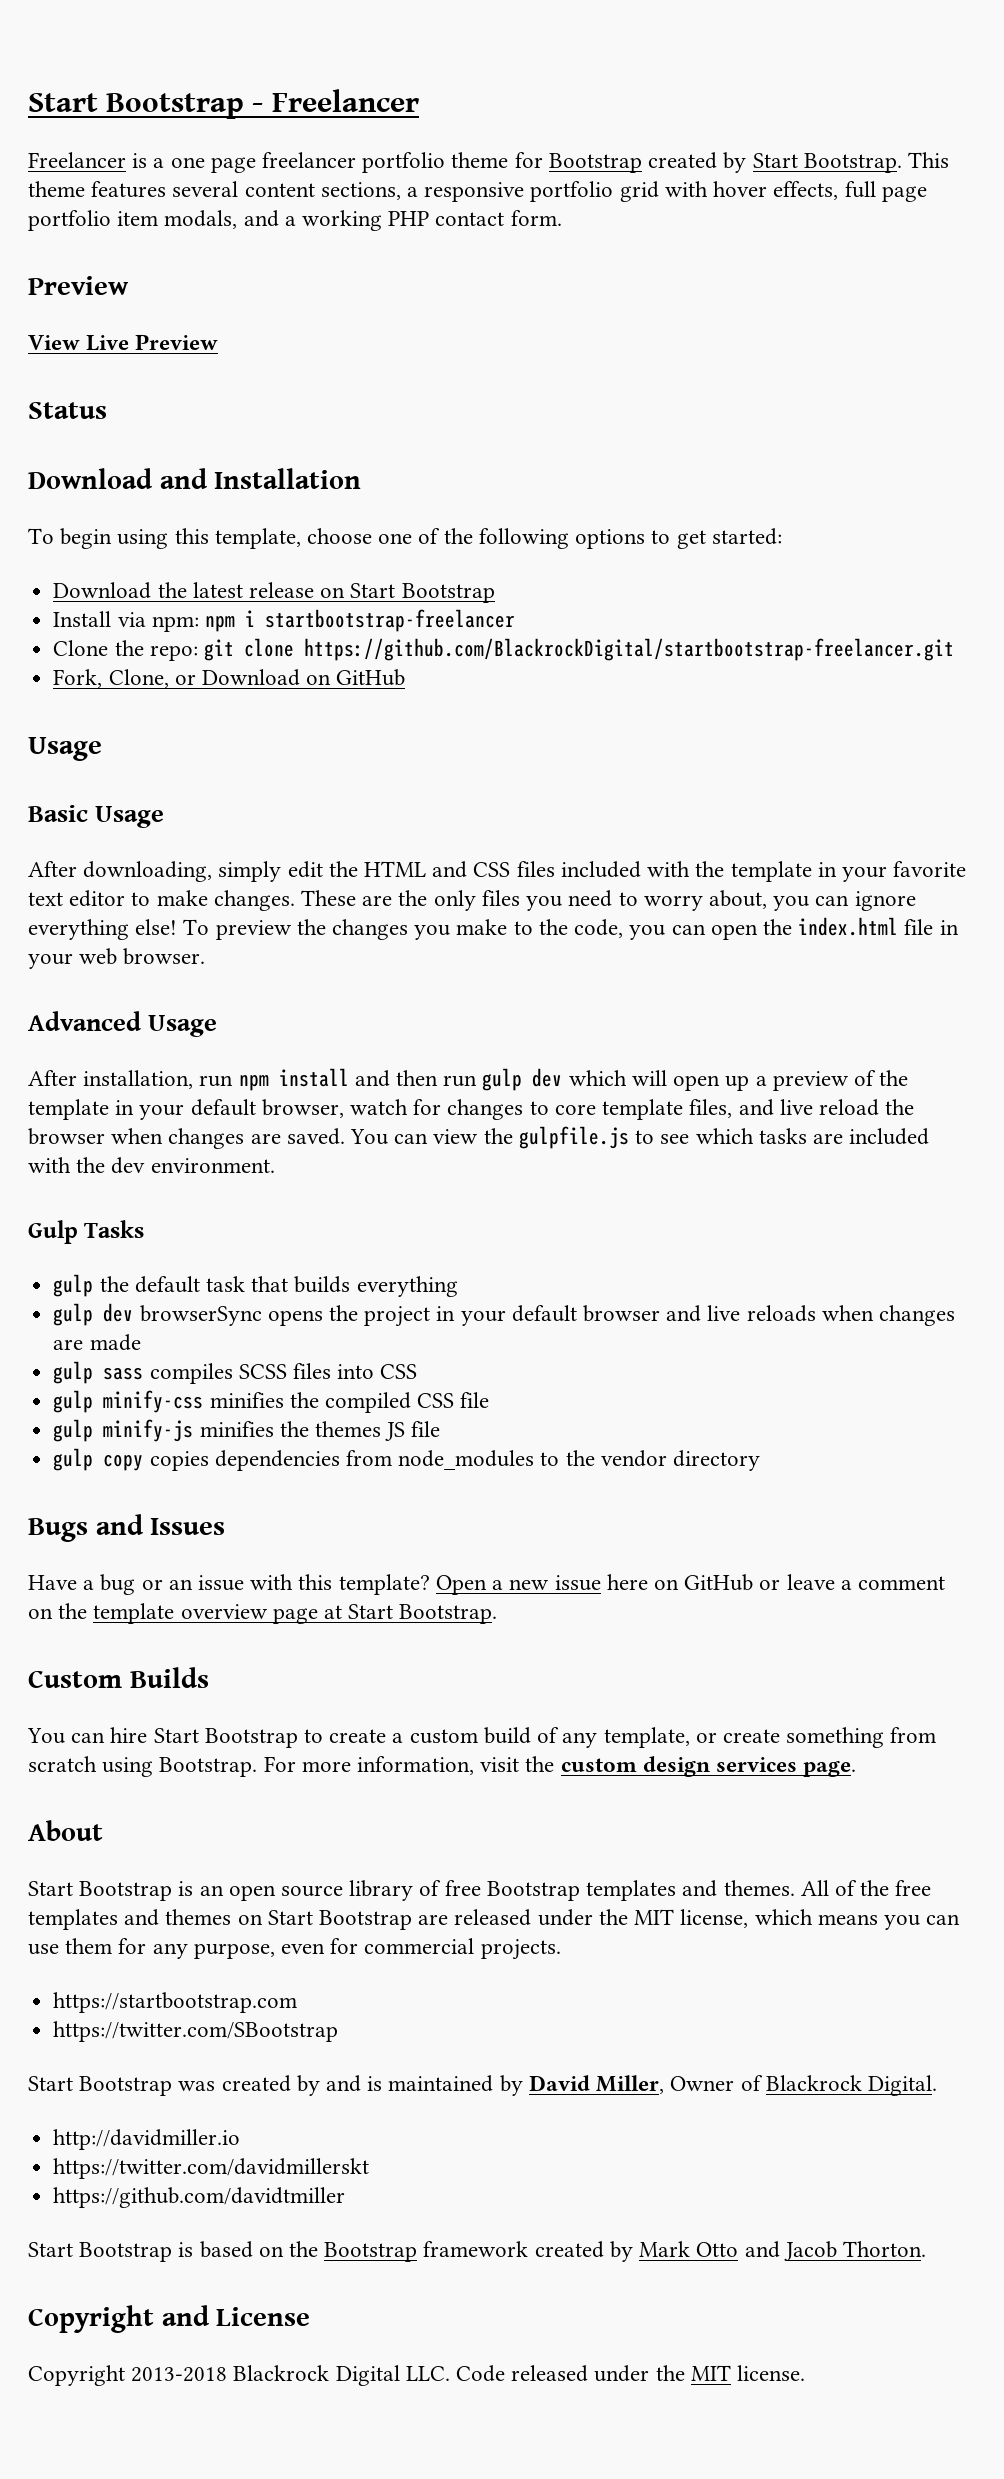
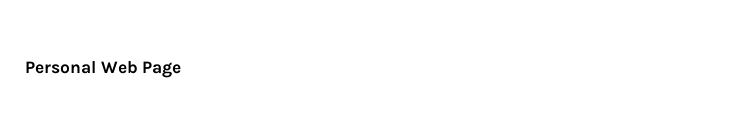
- Start Bootstrap - Freelancer
- Freelancer is a one page freelancer portfolio theme for Bootstrap created by Start Bootstrap. This theme features several content sections, a responsive portfolio grid with hover effects, full page portfolio item modals, and a working PHP contact form.
- Preview
- View Live Preview
- Status
- Download and Installation
- To begin using this template, choose one of the following options to get started:
- Download the latest release on Start Bootstrap
- Install via npm: npm i startbootstrap-freelancer
- Clone the repo: git clone https://github.com/BlackrockDigital/startbootstrap-freelancer.git
- Fork, Clone, or Download on GitHub
- Usage
- Basic Usage
- After downloading, simply edit the HTML and CSS files included with the template in your favorite text editor to make changes. These are the only files you need to worry about, you can ignore everything else! To preview the changes you make to the code, you can open the index.html file in your web browser.
- Advanced Usage
- After installation, run npm install and then run gulp dev which will open up a preview of the template in your default browser, watch for changes to core template files, and live reload the browser when changes are saved. You can view the gulpfile.js to see which tasks are included with the dev environment.
- Gulp Tasks
- gulp the default task that builds everything
- gulp dev browserSync opens the project in your default browser and live reloads when changes are made
- gulp sass compiles SCSS files into CSS
- gulp minify-css minifies the compiled CSS file
- gulp minify-js minifies the themes JS file
- gulp copy copies dependencies from node_modules to the vendor directory
- Bugs and Issues
- Have a bug or an issue with this template? Open a new issue here on GitHub or leave a comment on the template overview page at Start Bootstrap.
- Custom Builds
- You can hire Start Bootstrap to create a custom build of any template, or create something from scratch using Bootstrap. For more information, visit the custom design services page.
- About
- Start Bootstrap is an open source library of free Bootstrap templates and themes. All of the free templates and themes on Start Bootstrap are released under the MIT license, which means you can use them for any purpose, even for commercial projects.
- https://startbootstrap.com
- https://twitter.com/SBootstrap
- Start Bootstrap was created by and is maintained by David Miller, Owner of Blackrock Digital.
- http://davidmiller.io
- https://twitter.com/davidmillerskt
- https://github.com/davidtmiller
- Start Bootstrap is based on the Bootstrap framework created by Mark Otto and Jacob Thorton.
- Copyright and License
- Copyright 2013-2018 Blackrock Digital LLC. Code released under the MIT license.
+ Personal Web Page

